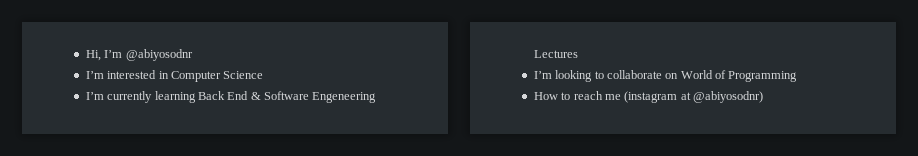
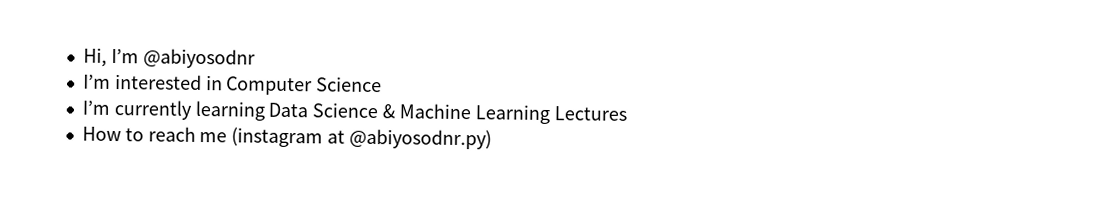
- I’m currently learning Back End & Software Engeneering Lectures
- I’m looking to collaborate on World of Programming
+ I’m currently learning Data Science & Machine Learning Lectures
- How to reach me (instagram at @abiyosodnr)
+ How to reach me (instagram at @abiyosodnr.py)

